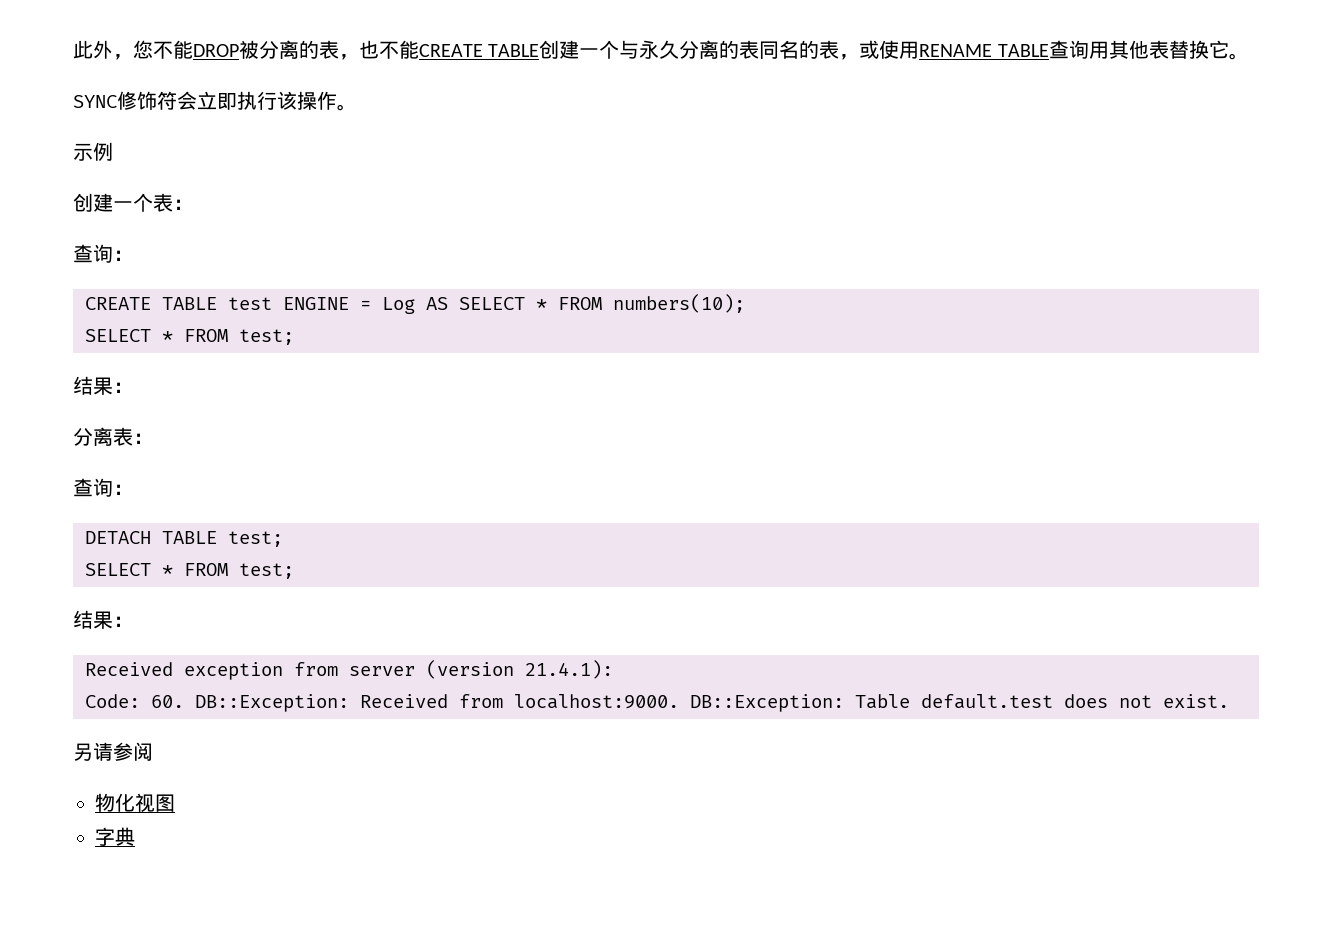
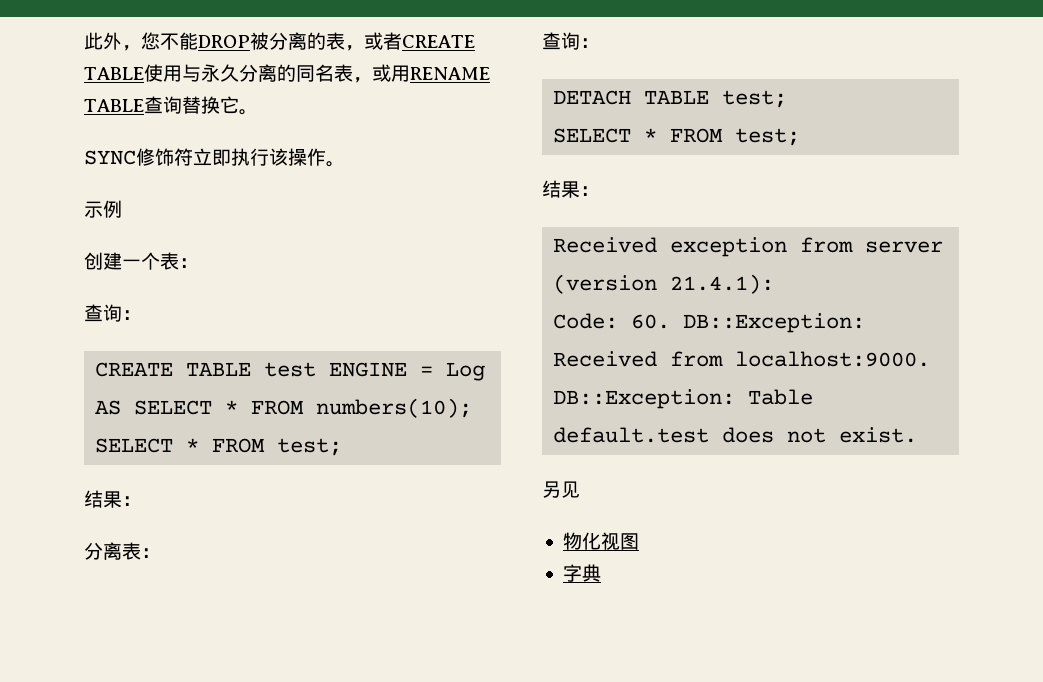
- 此外，您不能DROP被分离的表，也不能CREATE TABLE创建一个与永久分离的表同名的表，或使用RENAME TABLE查询用其他表替换它。
+ 此外，您不能DROP被分离的表，或者CREATE TABLE使用与永久分离的同名表，或用RENAME TABLE查询替换它。
- SYNC修饰符会立即执行该操作。
+ SYNC修饰符立即执行该操作。
- 另请参阅
+ 另见

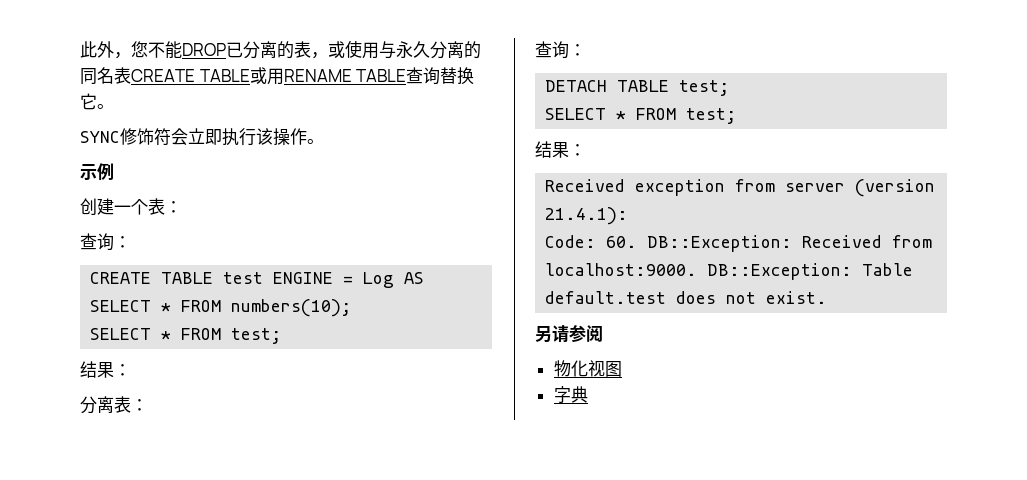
- 此外，您不能DROP被分离的表，或者CREATE TABLE使用与永久分离的同名表，或用RENAME TABLE查询替换它。
+ 此外，您不能DROP已分离的表，或使用与永久分离的同名表CREATE TABLE或用RENAME TABLE查询替换它。
- SYNC修饰符立即执行该操作。
+ SYNC修饰符会立即执行该操作。
- 另见
+ 另请参阅

